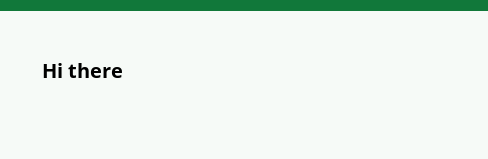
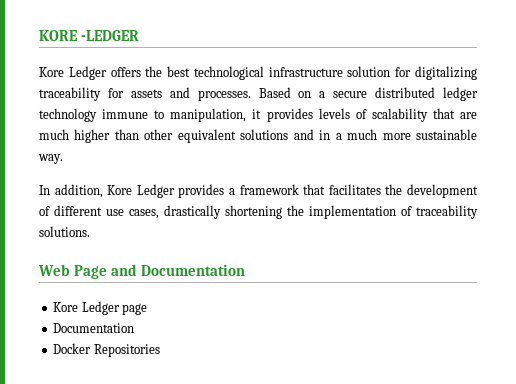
- Hi there
+ KORE -LEDGER
+ Kore Ledger offers the best technological infrastructure solution for digitalizing traceability for assets and processes. Based on a secure distributed ledger technology immune to manipulation, it provides levels of scalability that are much higher than other equivalent solutions and in a much more sustainable way.
+ In addition, Kore Ledger provides a framework that facilitates the development of different use cases, drastically shortening the implementation of traceability solutions.
+ Web Page and Documentation
+ Kore Ledger page
+ Documentation
+ Docker Repositories

